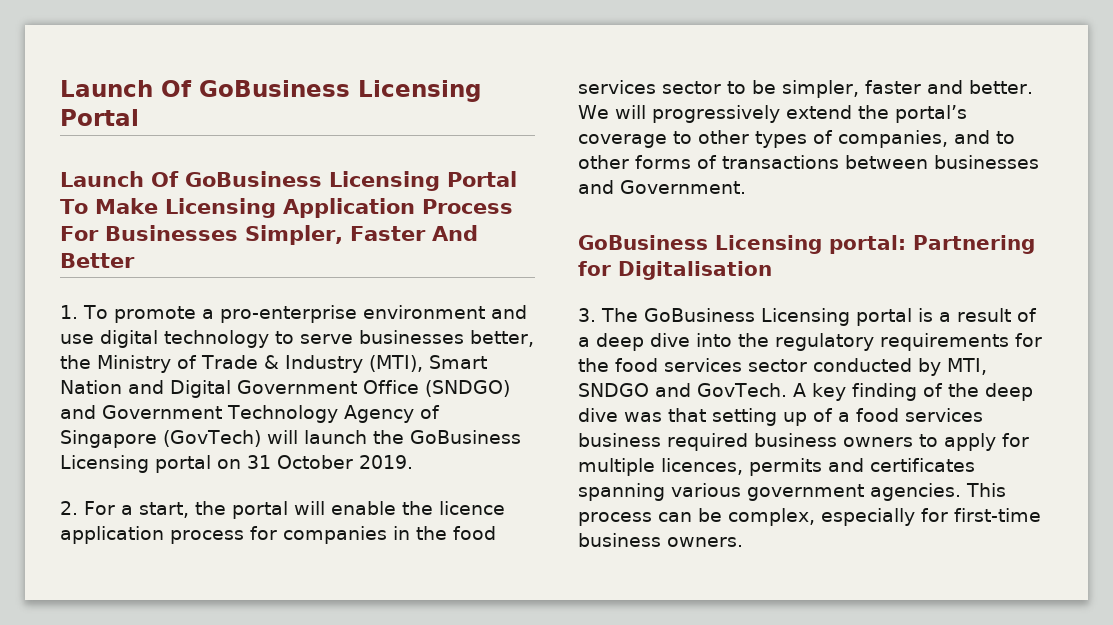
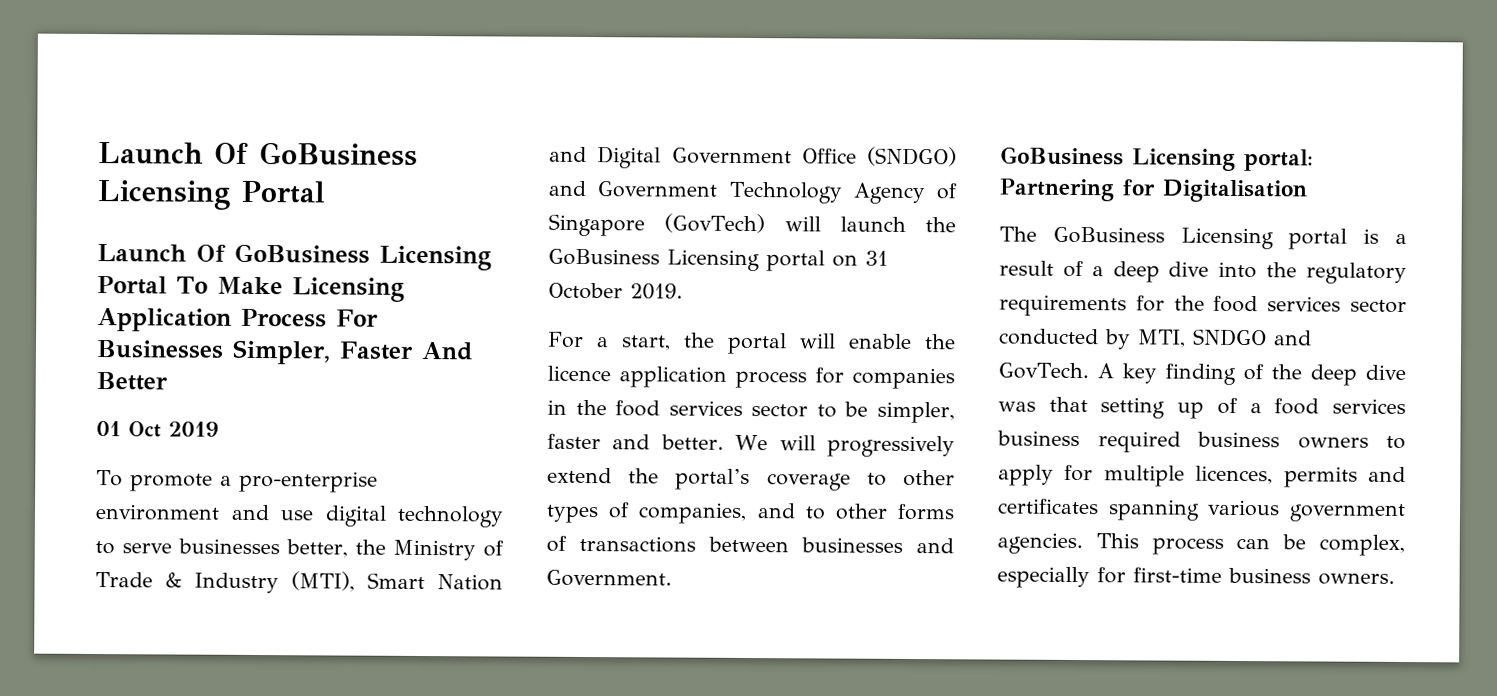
- 1. To promote a pro-enterprise environment and use digital technology to serve businesses better, the Ministry of Trade & Industry (MTI), Smart Nation and Digital Government Office (SNDGO) and Government Technology Agency of Singapore (GovTech) will launch the GoBusiness Licensing portal on 31 October 2019.
+ 01 Oct 2019
+ To promote a pro-enterprise environment and use digital technology to serve businesses better, the Ministry of Trade & Industry (MTI), Smart Nation and Digital Government Office (SNDGO) and Government Technology Agency of Singapore (GovTech) will launch the GoBusiness Licensing portal on 31 October 2019.
- 2. For a start, the portal will enable the licence application process for companies in the food services sector to be simpler, faster and better.
+ For a start, the portal will enable the licence application process for companies in the food services sector to be simpler, faster and better.
- 3. The GoBusiness Licensing portal is a result of a deep dive into the regulatory requirements for the food services sector conducted by MTI, SNDGO and GovTech.
+ The GoBusiness Licensing portal is a result of a deep dive into the regulatory requirements for the food services sector conducted by MTI, SNDGO and GovTech.

